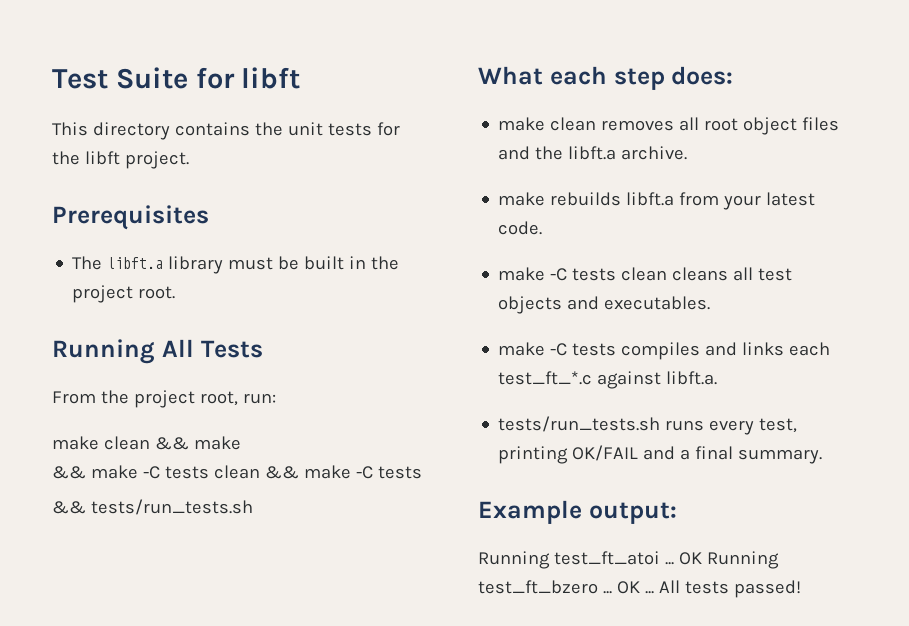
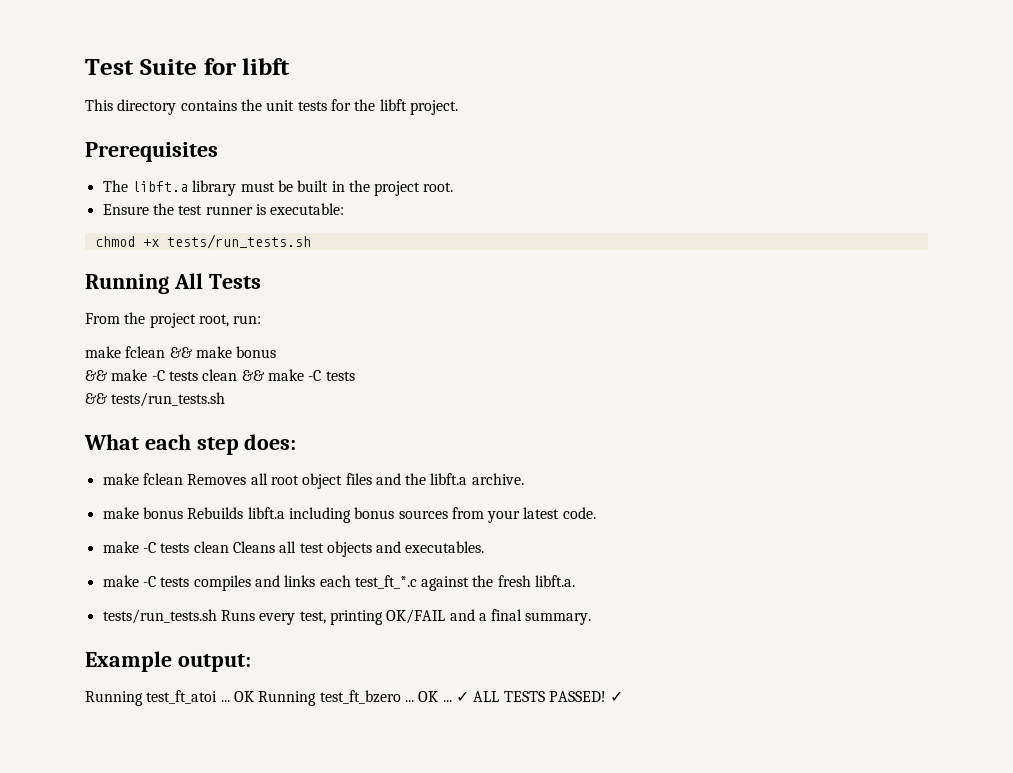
+ Ensure the test runner is executable:
+ chmod +x tests/run_tests.sh
- make clean && make
+ make fclean && make bonus
- make clean removes all root object files and the libft.a archive.
+ make fclean Removes all root object files and the libft.a archive.
- make rebuilds libft.a from your latest code.
+ make bonus Rebuilds libft.a including bonus sources from your latest code.
- make -C tests clean cleans all test objects and executables.
+ make -C tests clean Cleans all test objects and executables.
- make -C tests compiles and links each test_ft_*.c against libft.a.
+ make -C tests compiles and links each test_ft_*.c against the fresh libft.a.
- tests/run_tests.sh runs every test, printing OK/FAIL and a final summary.
+ tests/run_tests.sh Runs every test, printing OK/FAIL and a final summary.
- All tests passed!
+ ✓ ALL TESTS PASSED! ✓

